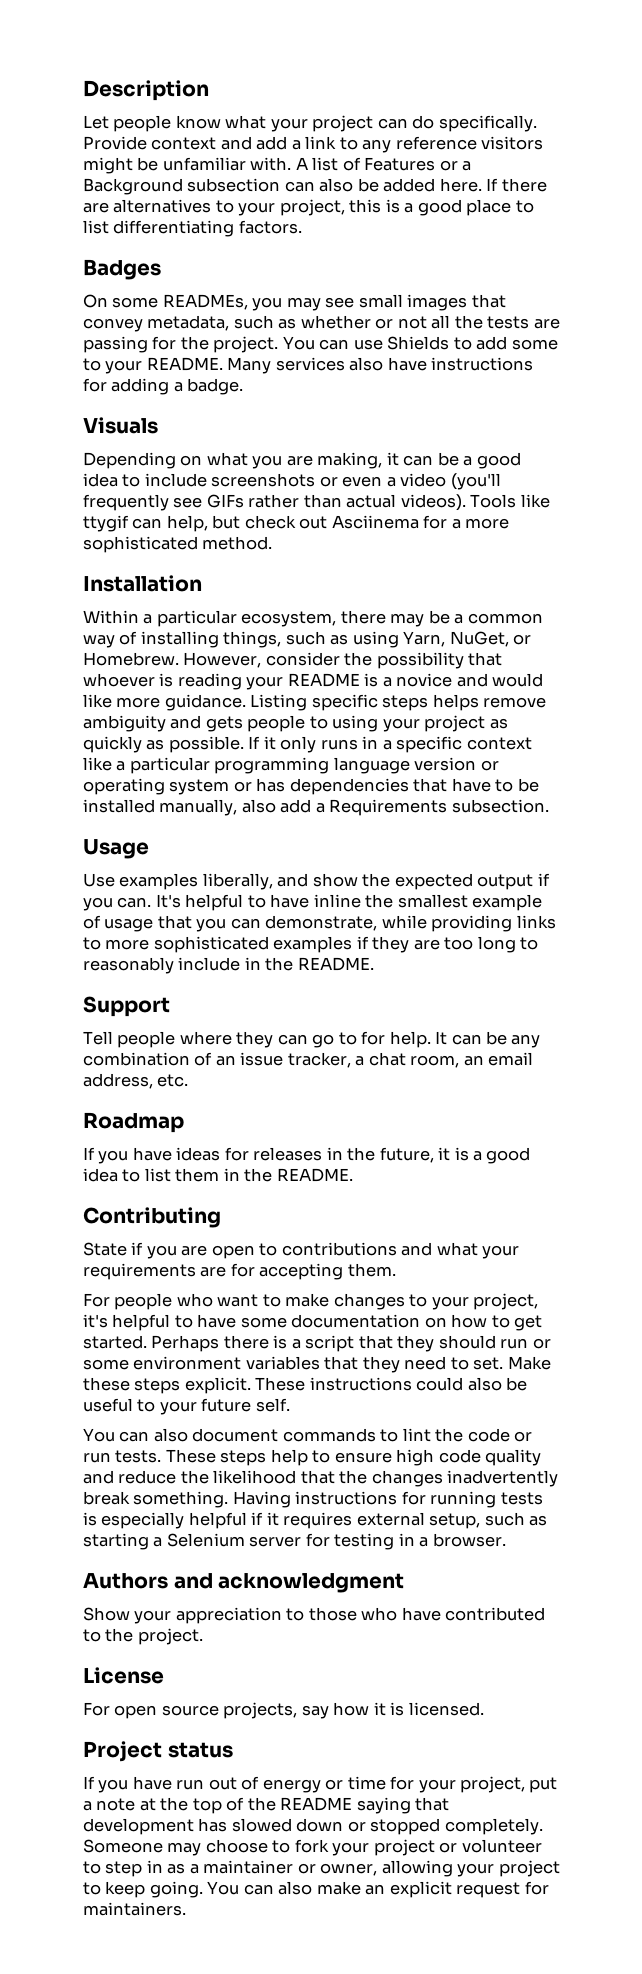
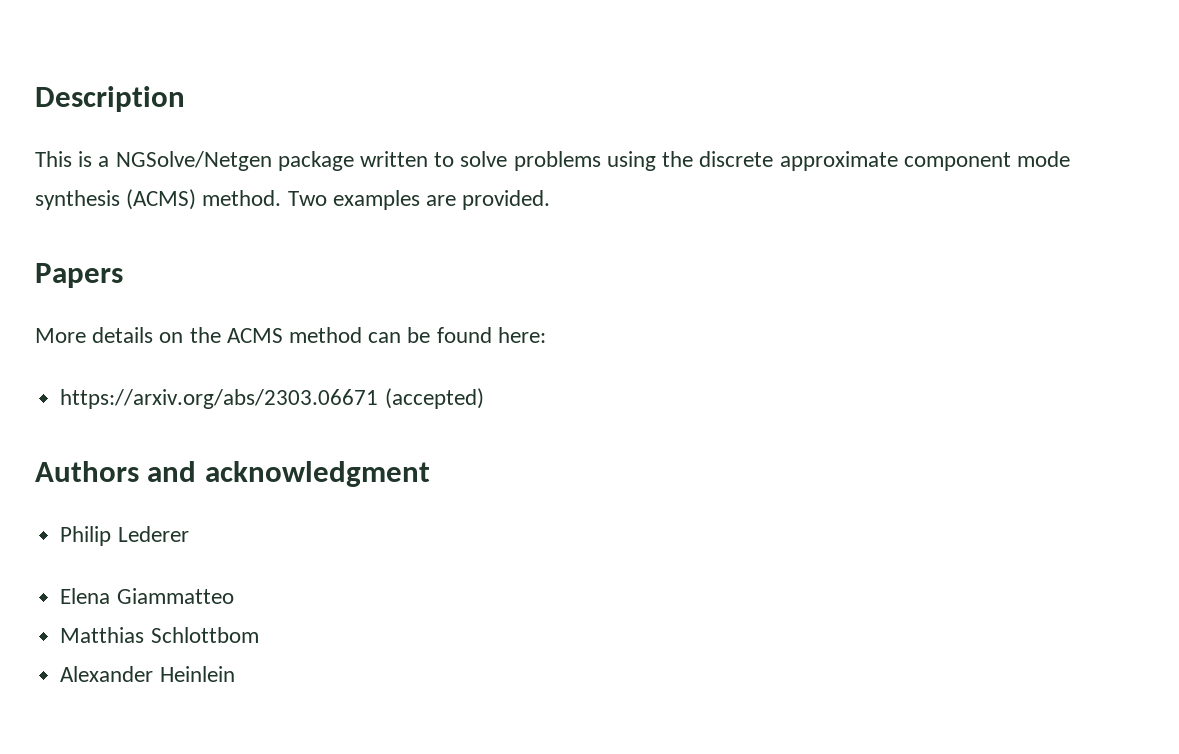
- Let people know what your project can do specifically. Provide context and add a link to any reference visitors might be unfamiliar with. A list of Features or a Background subsection can also be added here. If there are alternatives to your project, this is a good place to list differentiating factors.
- Badges
- On some READMEs, you may see small images that convey metadata, such as whether or not all the tests are passing for the project. You can use Shields to add some to your README. Many services also have instructions for adding a badge.
- Visuals
- Depending on what you are making, it can be a good idea to include screenshots or even a video (you'll frequently see GIFs rather than actual videos). Tools like ttygif can help, but check out Asciinema for a more sophisticated method.
- Installation
- Within a particular ecosystem, there may be a common way of installing things, such as using Yarn, NuGet, or Homebrew. However, consider the possibility that whoever is reading your README is a novice and would like more guidance. Listing specific steps helps remove ambiguity and gets people to using your project as quickly as possible. If it only runs in a specific context like a particular programming language version or operating system or has dependencies that have to be installed manually, also add a Requirements subsection.
- Usage
- Use examples liberally, and show the expected output if you can. It's helpful to have inline the smallest example of usage that you can demonstrate, while providing links to more sophisticated examples if they are too long to reasonably include in the README.
- Support
- Tell people where they can go to for help. It can be any combination of an issue tracker, a chat room, an email address, etc.
- Roadmap
- If you have ideas for releases in the future, it is a good idea to list them in the README.
- Contributing
- State if you are open to contributions and what your requirements are for accepting them.
- For people who want to make changes to your project, it's helpful to have some documentation on how to get started. Perhaps there is a script that they should run or some environment variables that they need to set. Make these steps explicit. These instructions could also be useful to your future self.
- You can also document commands to lint the code or run tests. These steps help to ensure high code quality and reduce the likelihood that the changes inadvertently break something. Having instructions for running tests is especially helpful if it requires external setup, such as starting a Selenium server for testing in a browser.
+ This is a NGSolve/Netgen package written to solve problems using the discrete approximate component mode synthesis (ACMS) method. Two examples are provided.
+ Papers
+ More details on the ACMS method can be found here:
+ https://arxiv.org/abs/2303.06671 (accepted)
  Authors and acknowledgment
- Show your appreciation to those who have contributed to the project.
- License
- For open source projects, say how it is licensed.
- Project status
- If you have run out of energy or time for your project, put a note at the top of the README saying that development has slowed down or stopped completely. Someone may choose to fork your project or volunteer to step in as a maintainer or owner, allowing your project to keep going. You can also make an explicit request for maintainers.
+ Philip Lederer
+ Elena Giammatteo
+ Matthias Schlottbom
+ Alexander Heinlein

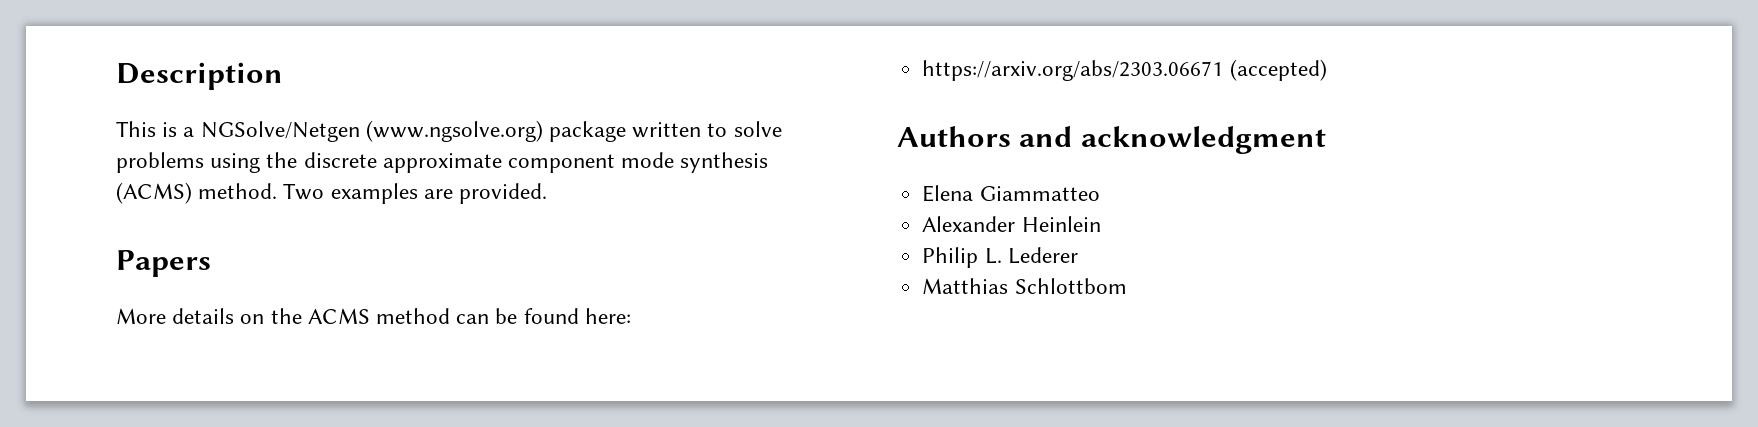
- This is a NGSolve/Netgen package written to solve problems using the discrete approximate component mode synthesis (ACMS) method.
+ This is a NGSolve/Netgen (www.ngsolve.org) package written to solve problems using the discrete approximate component mode synthesis (ACMS) method.
- Philip Lederer
+ Alexander Heinlein
+ Philip L. Lederer
- Alexander Heinlein

